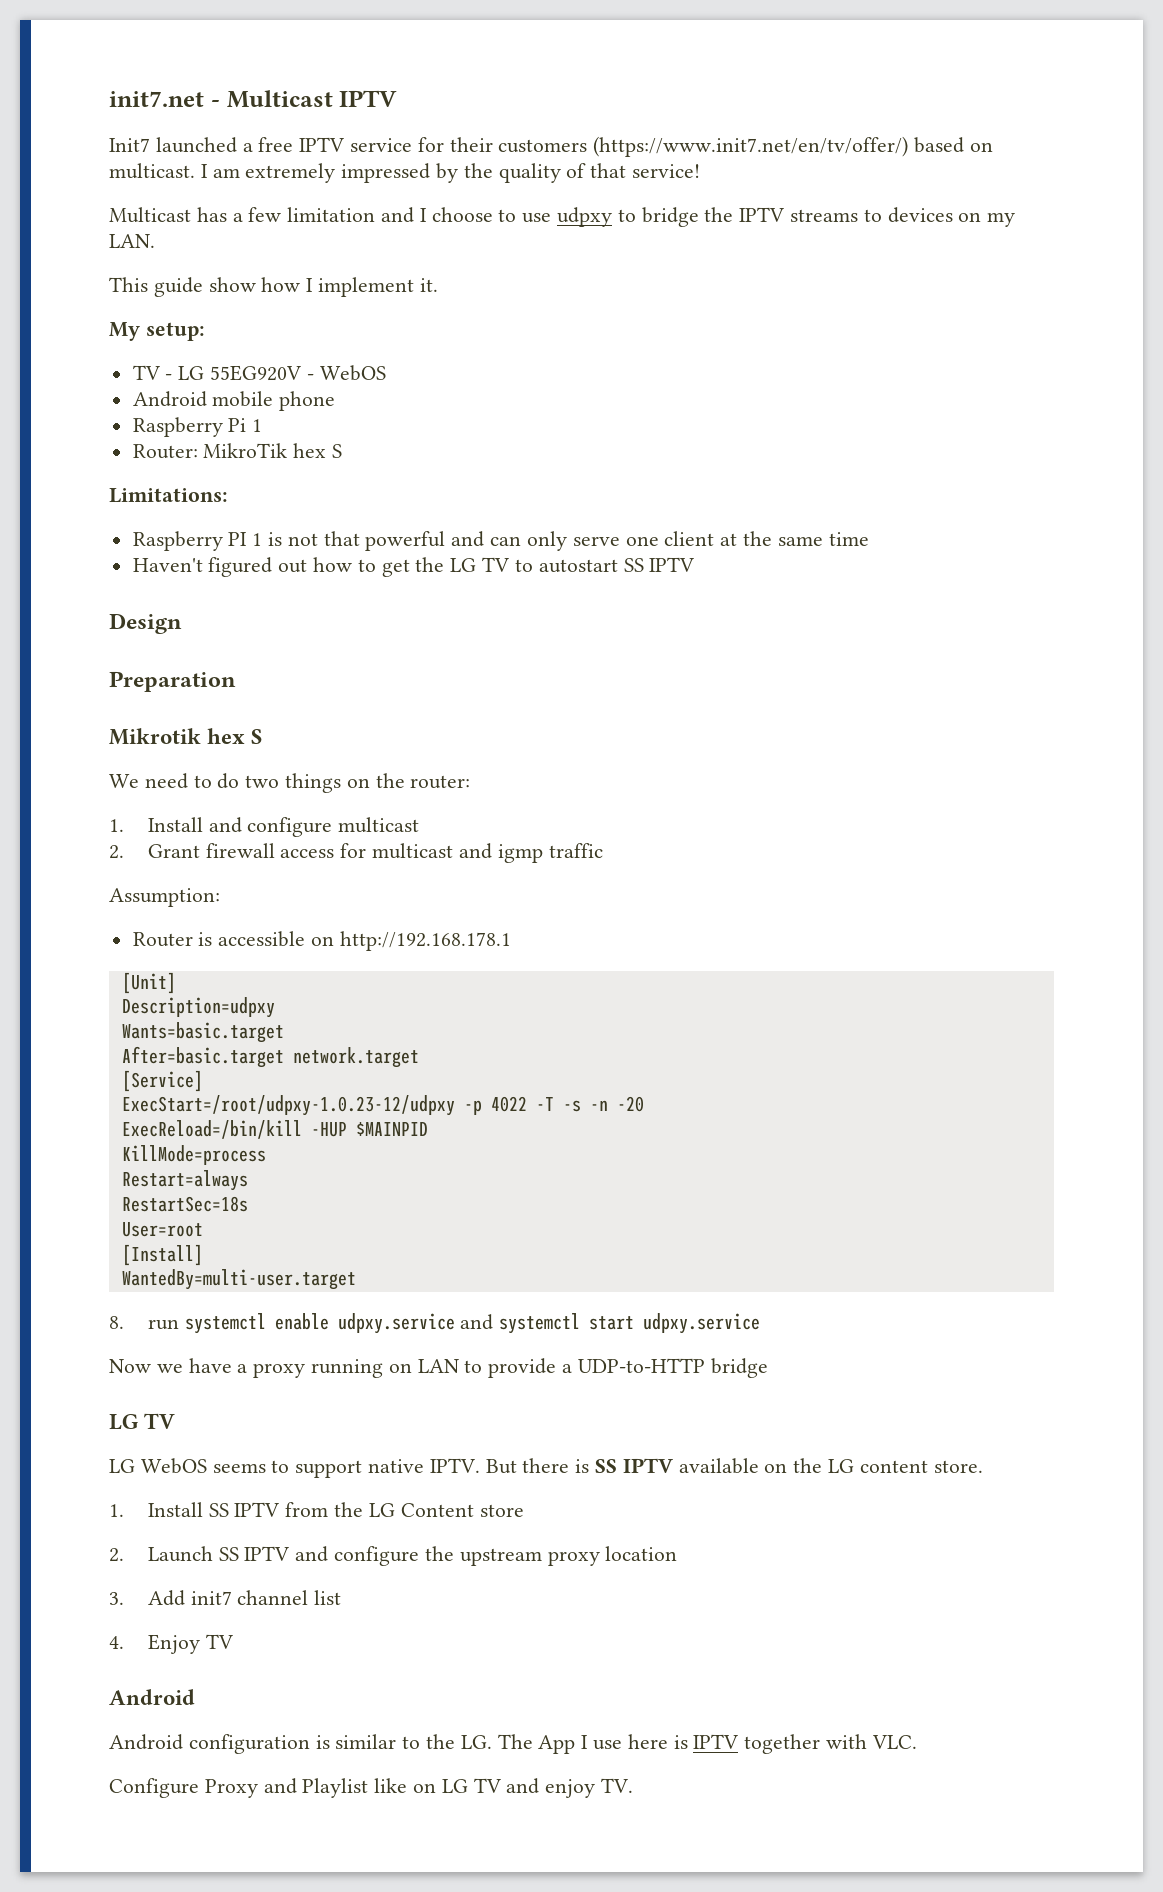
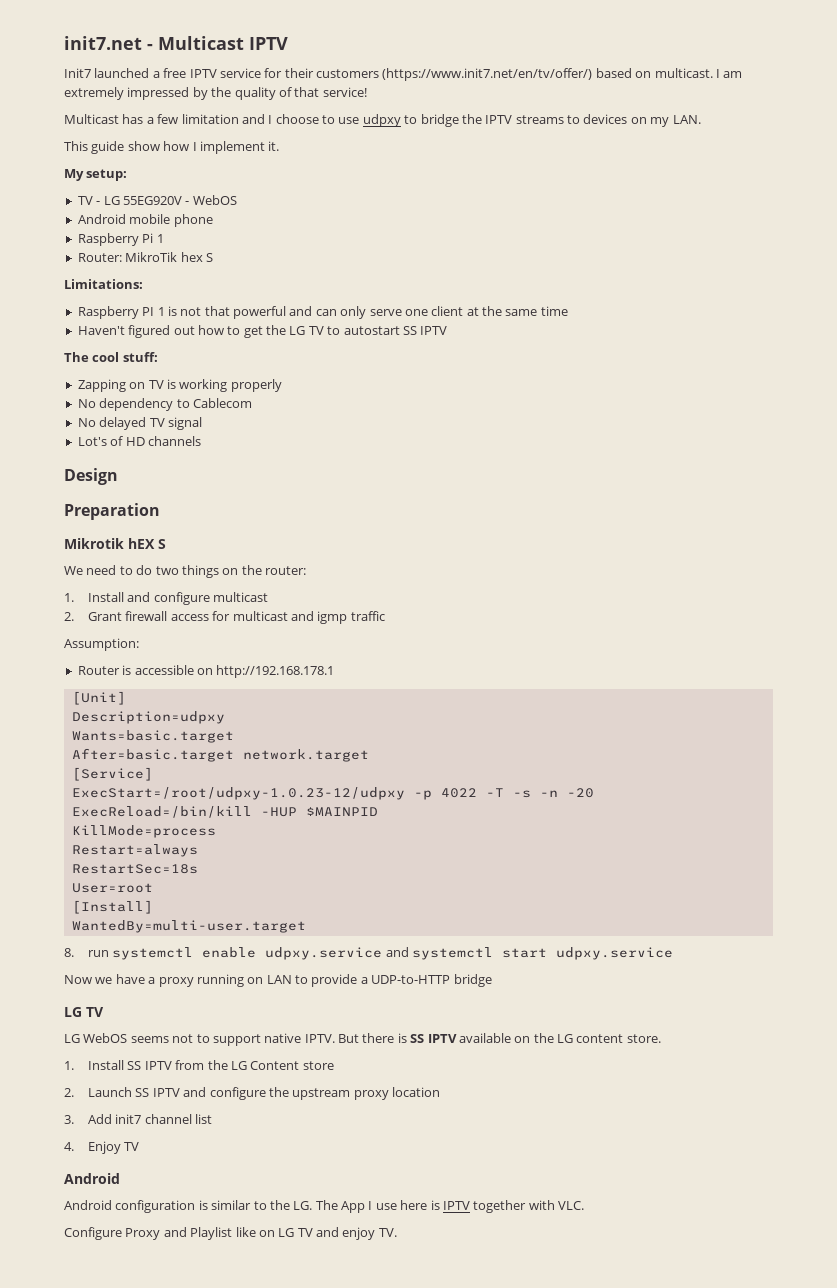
+ The cool stuff:
+ Zapping on TV is working properly
+ No dependency to Cablecom
+ No delayed TV signal
+ Lot's of HD channels
- Mikrotik hex S
+ Mikrotik hEX S
- LG WebOS seems to support native IPTV.
+ LG WebOS seems not to support native IPTV.

